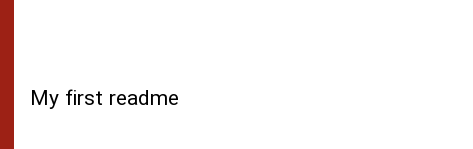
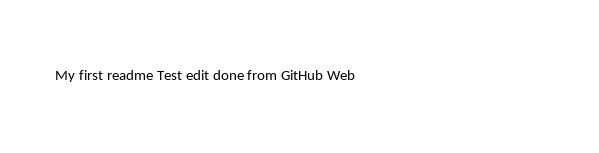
- My first readme
+ My first readme Test edit done from GitHub Web

